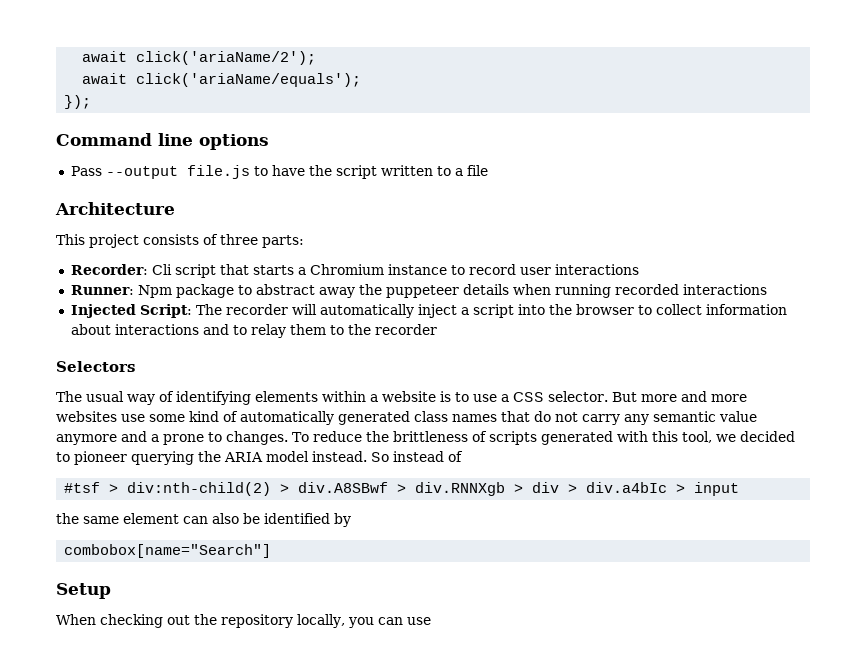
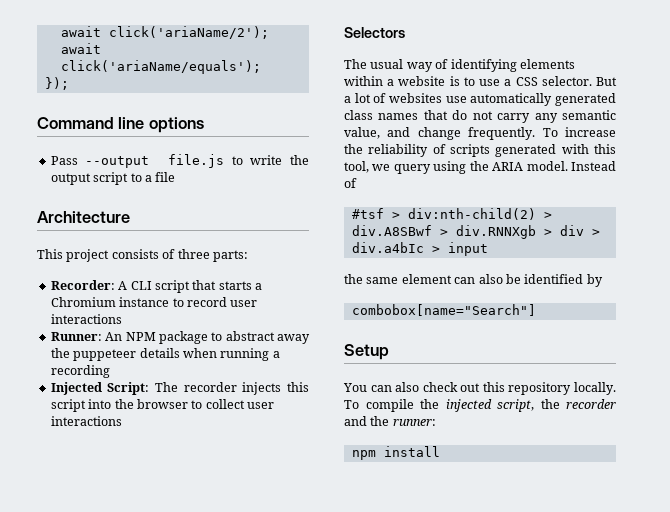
- Pass --output file.js to have the script written to a file
+ Pass --output file.js to write the output script to a file
- Recorder: Cli script that starts a Chromium instance to record user interactions
+ Recorder: A CLI script that starts a Chromium instance to record user interactions
- Runner: Npm package to abstract away the puppeteer details when running recorded interactions
+ Runner: An NPM package to abstract away the puppeteer details when running a recording
- Injected Script: The recorder will automatically inject a script into the browser to collect information about interactions and to relay them to the recorder
+ Injected Script: The recorder injects this script into the browser to collect user interactions
- But more and more websites use some kind of automatically generated class names that do not carry any semantic value anymore and a prone to changes. To reduce the brittleness of scripts generated with this tool, we decided to pioneer querying the ARIA model instead. So instead of
+ But a lot of websites use automatically generated class names that do not carry any semantic value, and change frequently. To increase the reliability of scripts generated with this tool, we query using the ARIA model. Instead of
- When checking out the repository locally, you can use
+ You can also check out this repository locally. To compile the injected script, the recorder and the runner:
+ npm install

